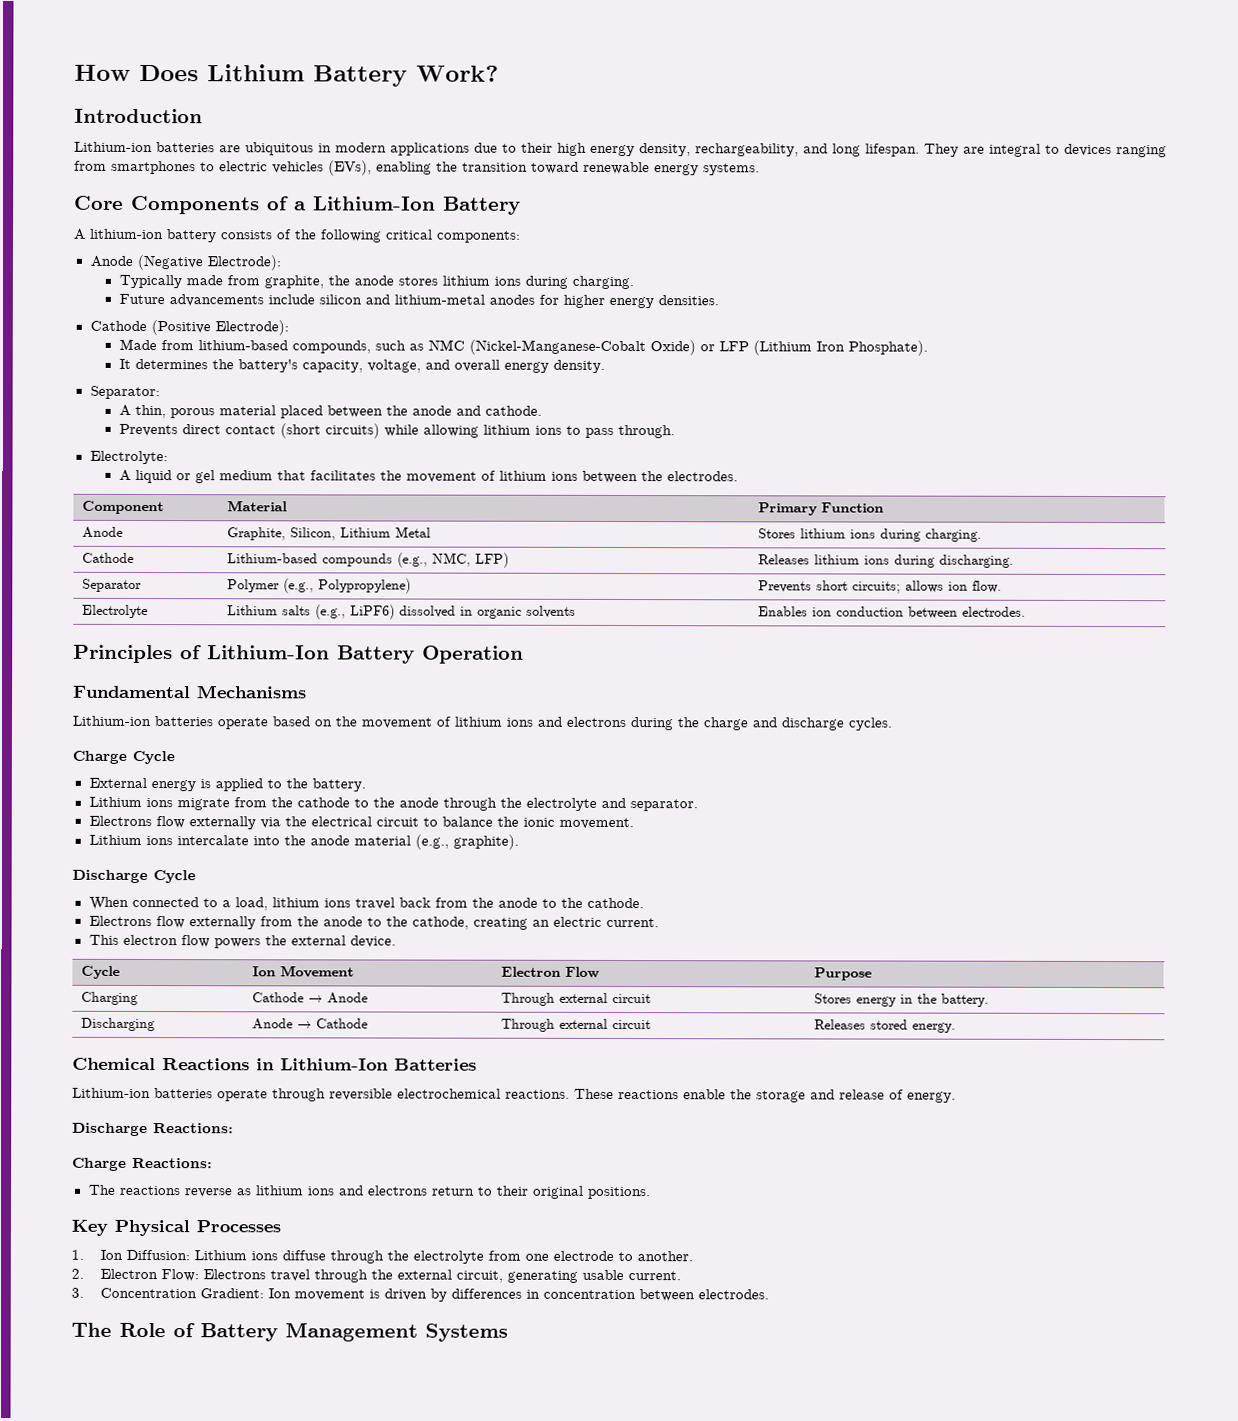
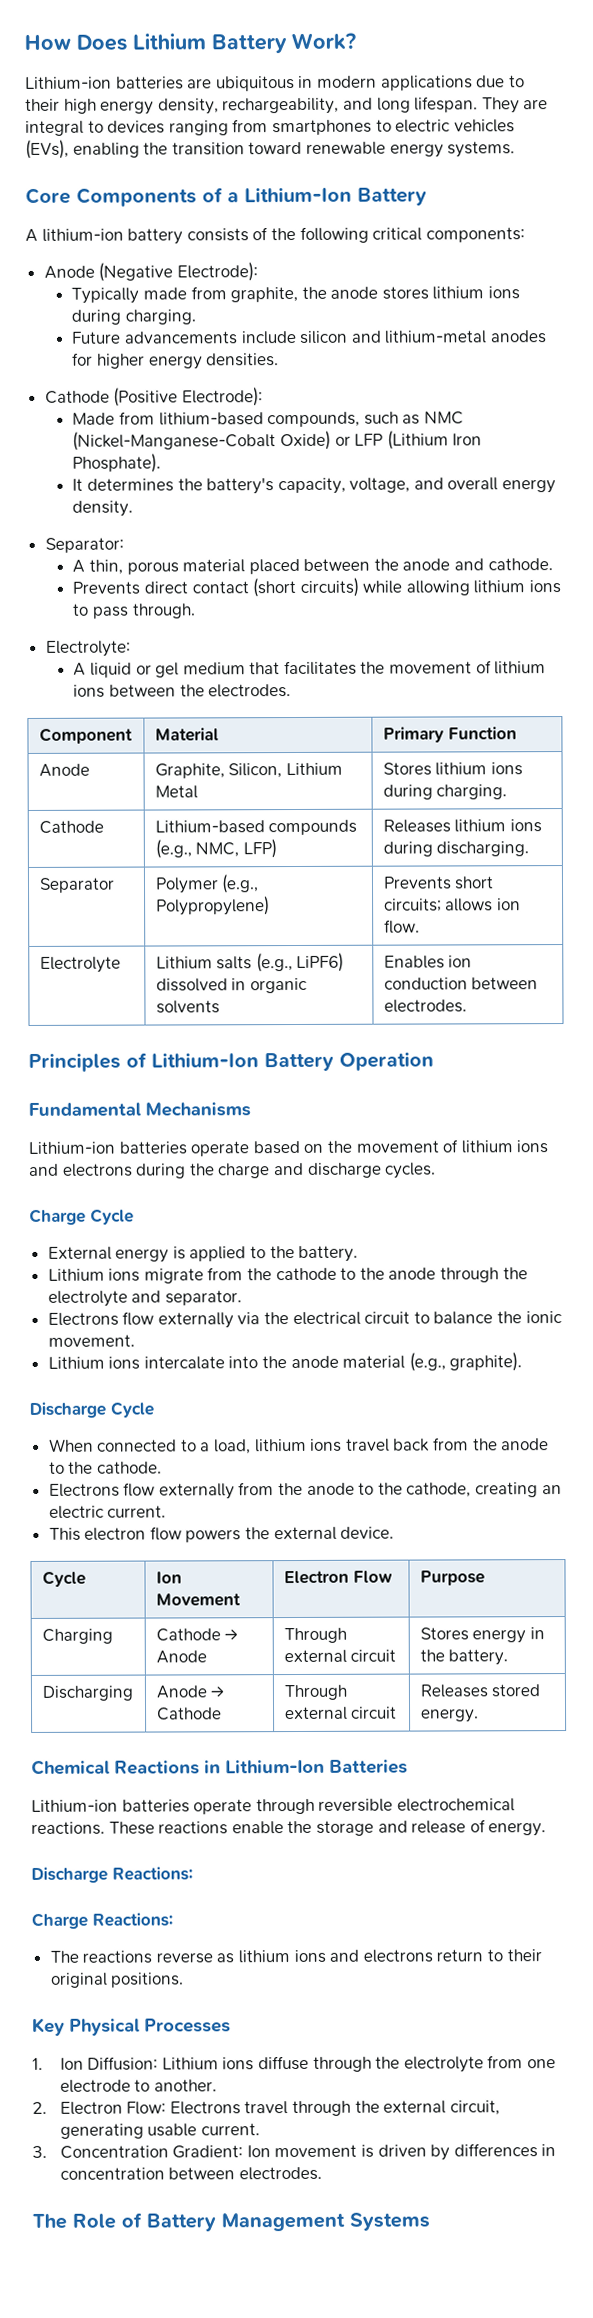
- Introduction

